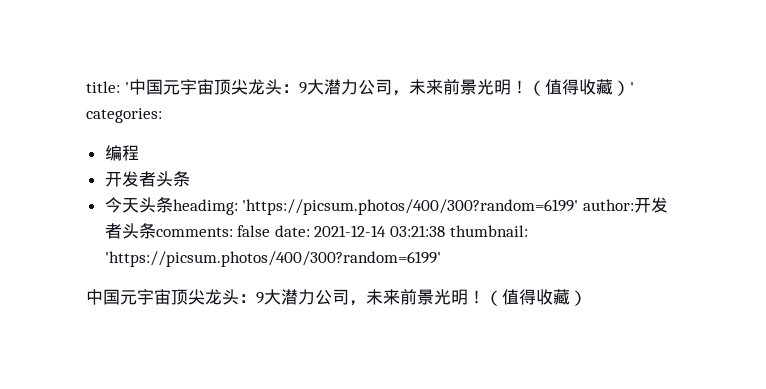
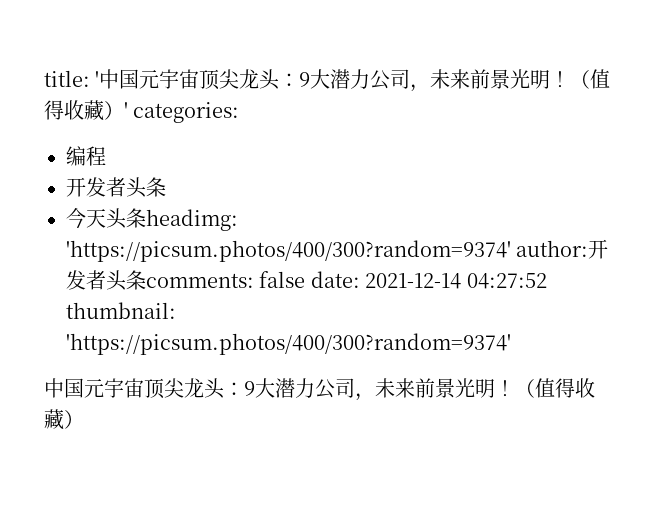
- 今天头条headimg: 'https://picsum.photos/400/300?random=6199' author:开发者头条comments: false date: 2021-12-14 03:21:38 thumbnail: 'https://picsum.photos/400/300?random=6199'
+ 今天头条headimg: 'https://picsum.photos/400/300?random=9374' author:开发者头条comments: false date: 2021-12-14 04:27:52 thumbnail: 'https://picsum.photos/400/300?random=9374'

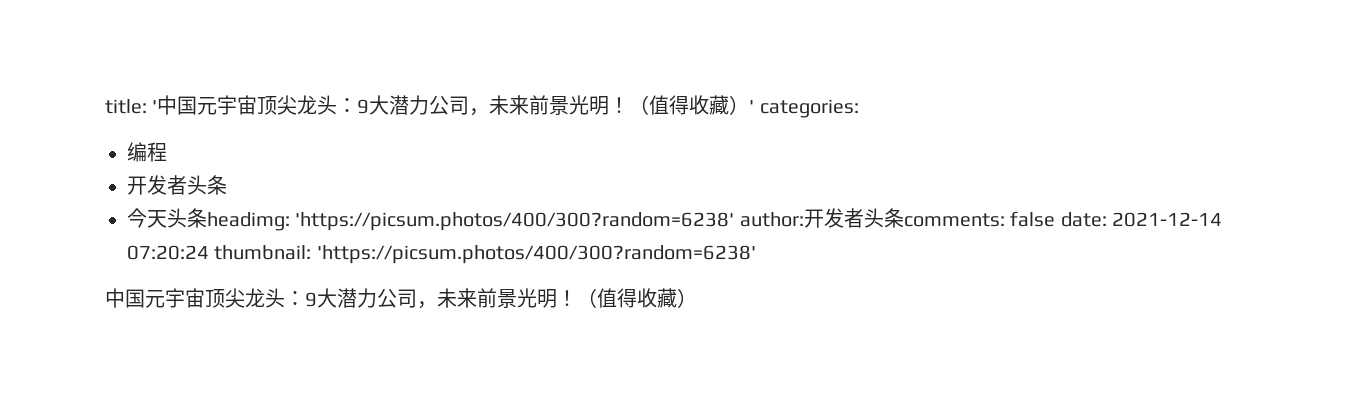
- 今天头条headimg: 'https://picsum.photos/400/300?random=9374' author:开发者头条comments: false date: 2021-12-14 04:27:52 thumbnail: 'https://picsum.photos/400/300?random=9374'
+ 今天头条headimg: 'https://picsum.photos/400/300?random=6238' author:开发者头条comments: false date: 2021-12-14 07:20:24 thumbnail: 'https://picsum.photos/400/300?random=6238'

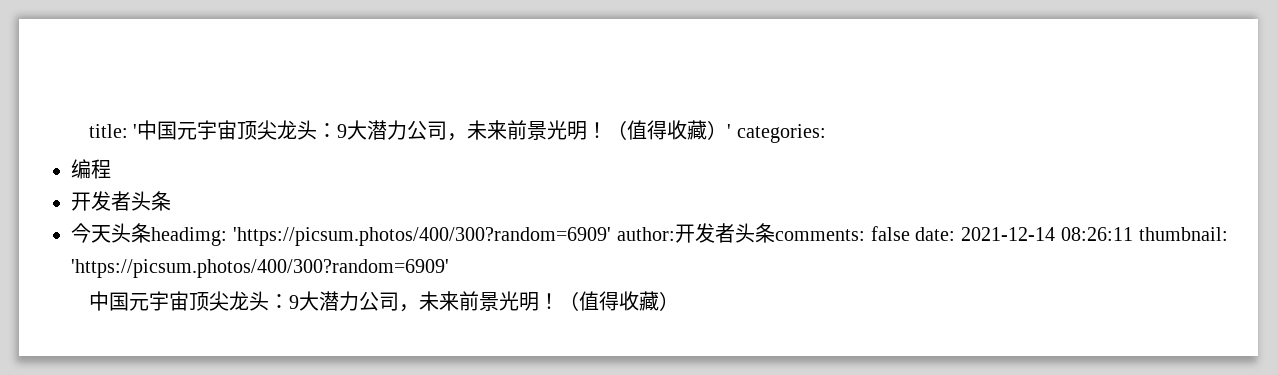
- 今天头条headimg: 'https://picsum.photos/400/300?random=6238' author:开发者头条comments: false date: 2021-12-14 07:20:24 thumbnail: 'https://picsum.photos/400/300?random=6238'
+ 今天头条headimg: 'https://picsum.photos/400/300?random=6909' author:开发者头条comments: false date: 2021-12-14 08:26:11 thumbnail: 'https://picsum.photos/400/300?random=6909'

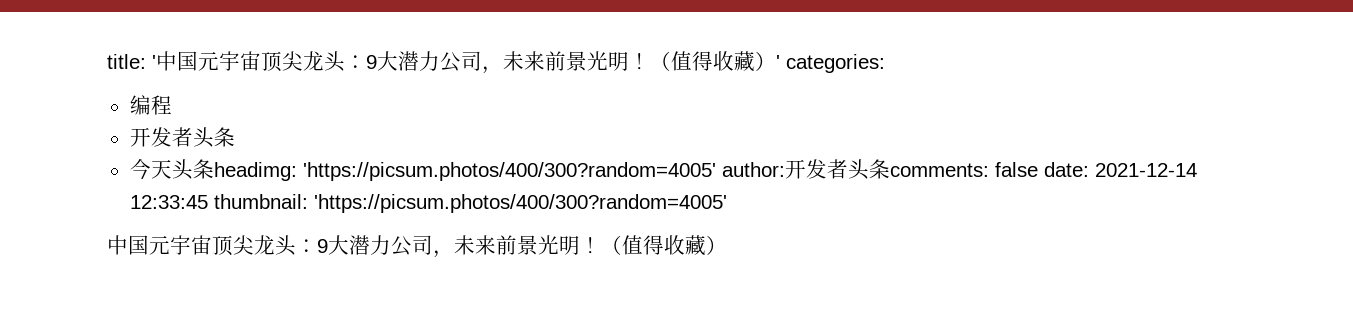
- 今天头条headimg: 'https://picsum.photos/400/300?random=6909' author:开发者头条comments: false date: 2021-12-14 08:26:11 thumbnail: 'https://picsum.photos/400/300?random=6909'
+ 今天头条headimg: 'https://picsum.photos/400/300?random=4005' author:开发者头条comments: false date: 2021-12-14 12:33:45 thumbnail: 'https://picsum.photos/400/300?random=4005'

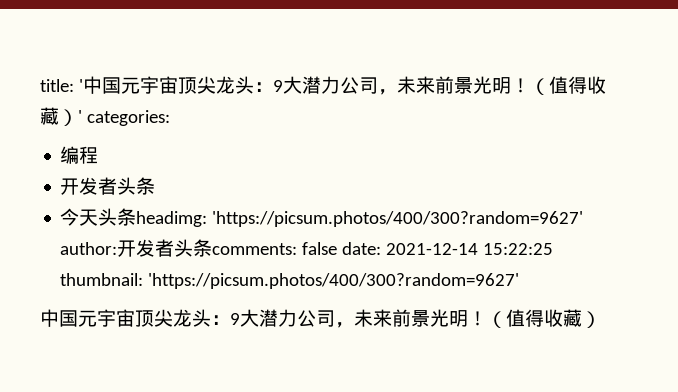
- 今天头条headimg: 'https://picsum.photos/400/300?random=4005' author:开发者头条comments: false date: 2021-12-14 12:33:45 thumbnail: 'https://picsum.photos/400/300?random=4005'
+ 今天头条headimg: 'https://picsum.photos/400/300?random=9627' author:开发者头条comments: false date: 2021-12-14 15:22:25 thumbnail: 'https://picsum.photos/400/300?random=9627'

